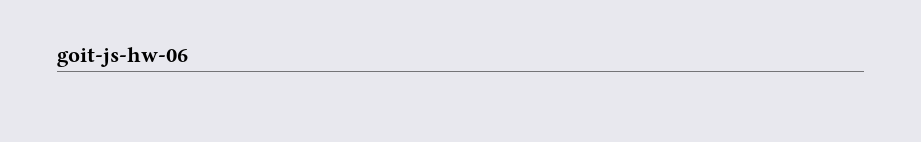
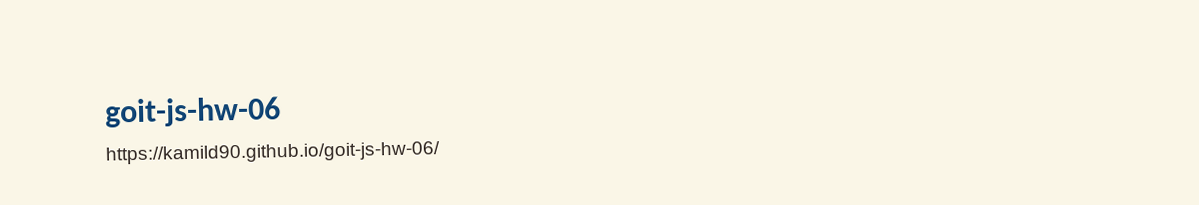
+ https://kamild90.github.io/goit-js-hw-06/

